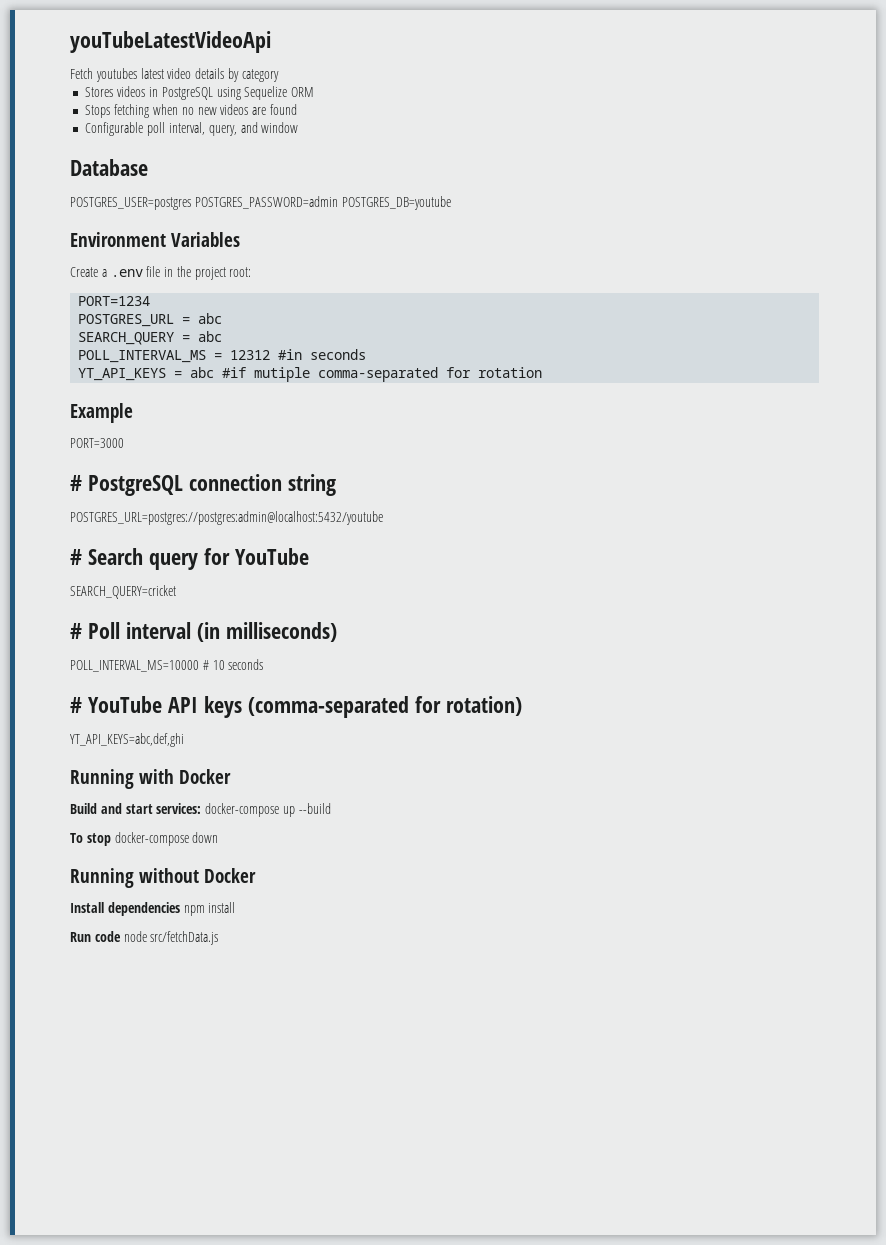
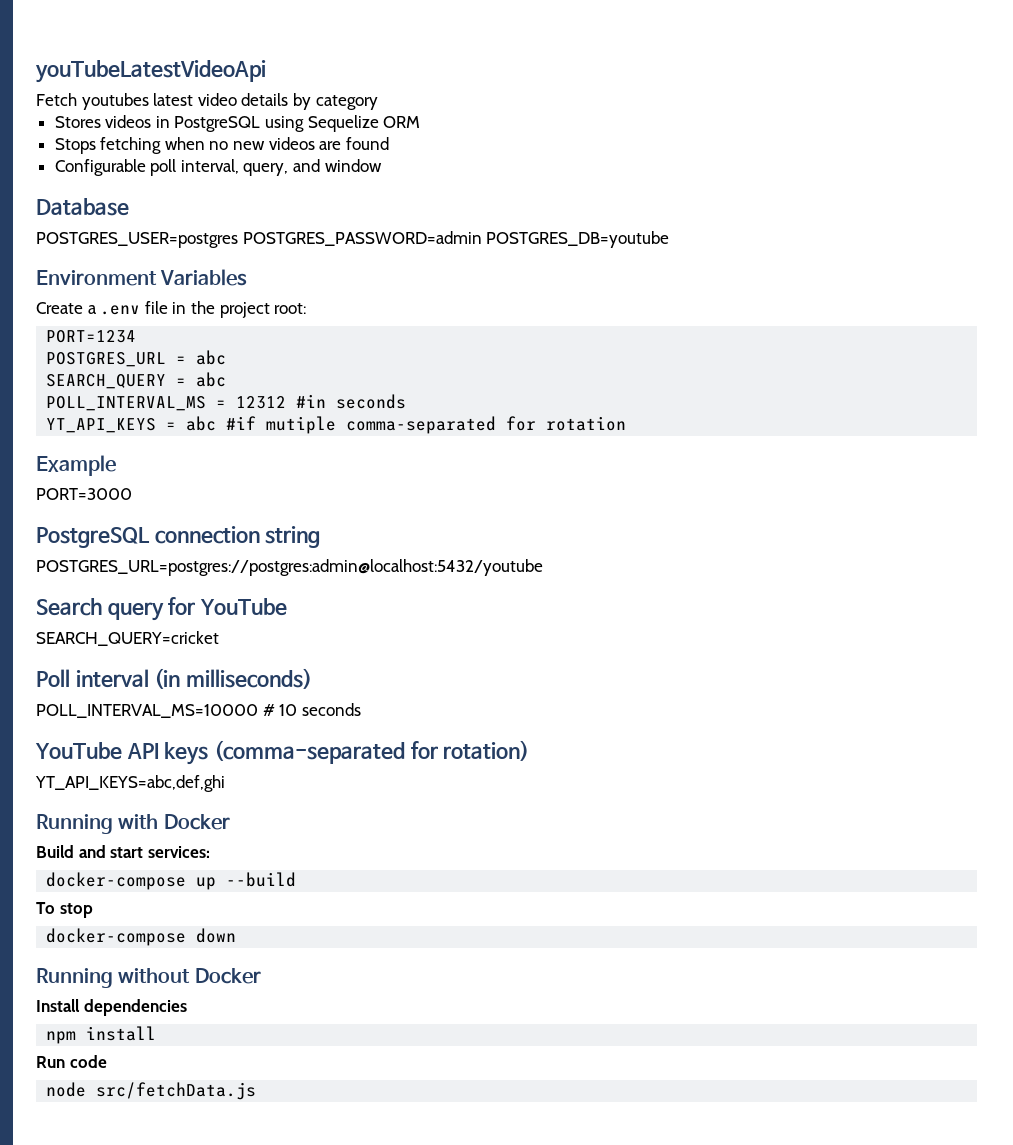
- # PostgreSQL connection string
+ PostgreSQL connection string
- # Search query for YouTube
+ Search query for YouTube
- # Poll interval (in milliseconds)
+ Poll interval (in milliseconds)
- # YouTube API keys (comma-separated for rotation)
+ YouTube API keys (comma-separated for rotation)
- Build and start services: docker-compose up --build
+ Build and start services:
+ docker-compose up --build
- To stop docker-compose down
+ To stop
+ docker-compose down
- Install dependencies npm install
+ Install dependencies
+ npm install
- Run code node src/fetchData.js
+ Run code
+ node src/fetchData.js

